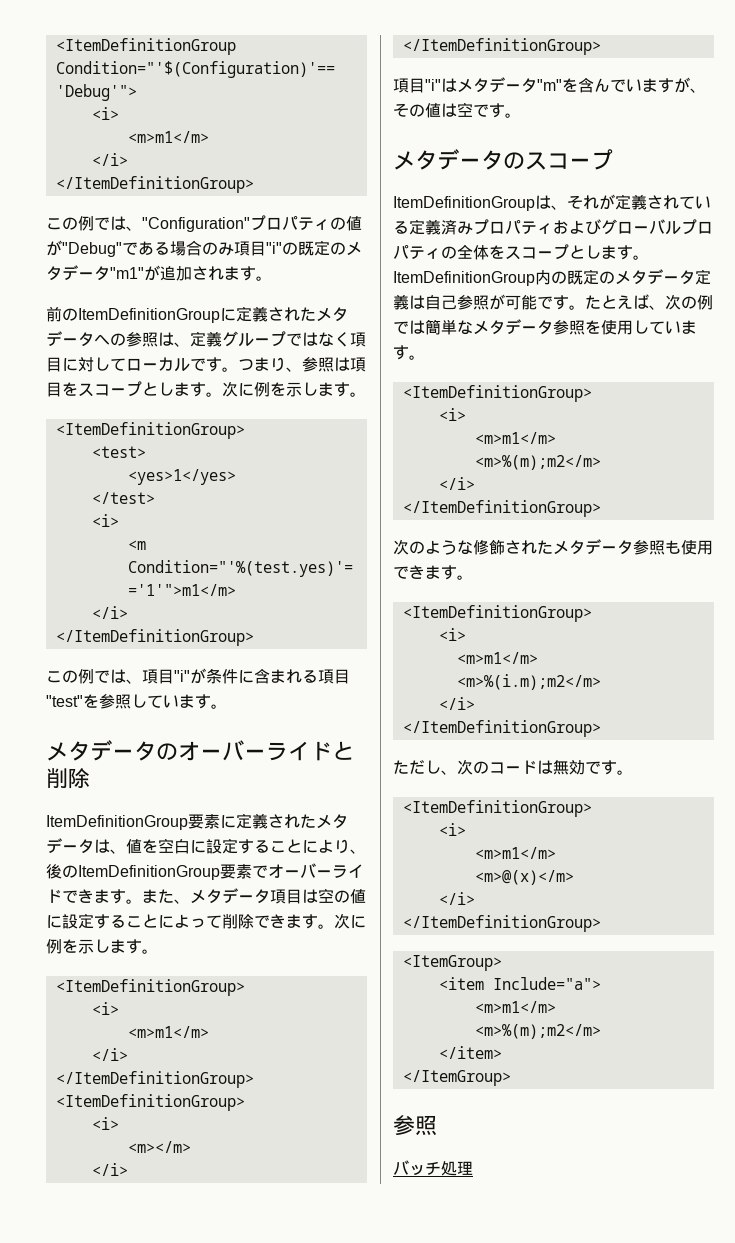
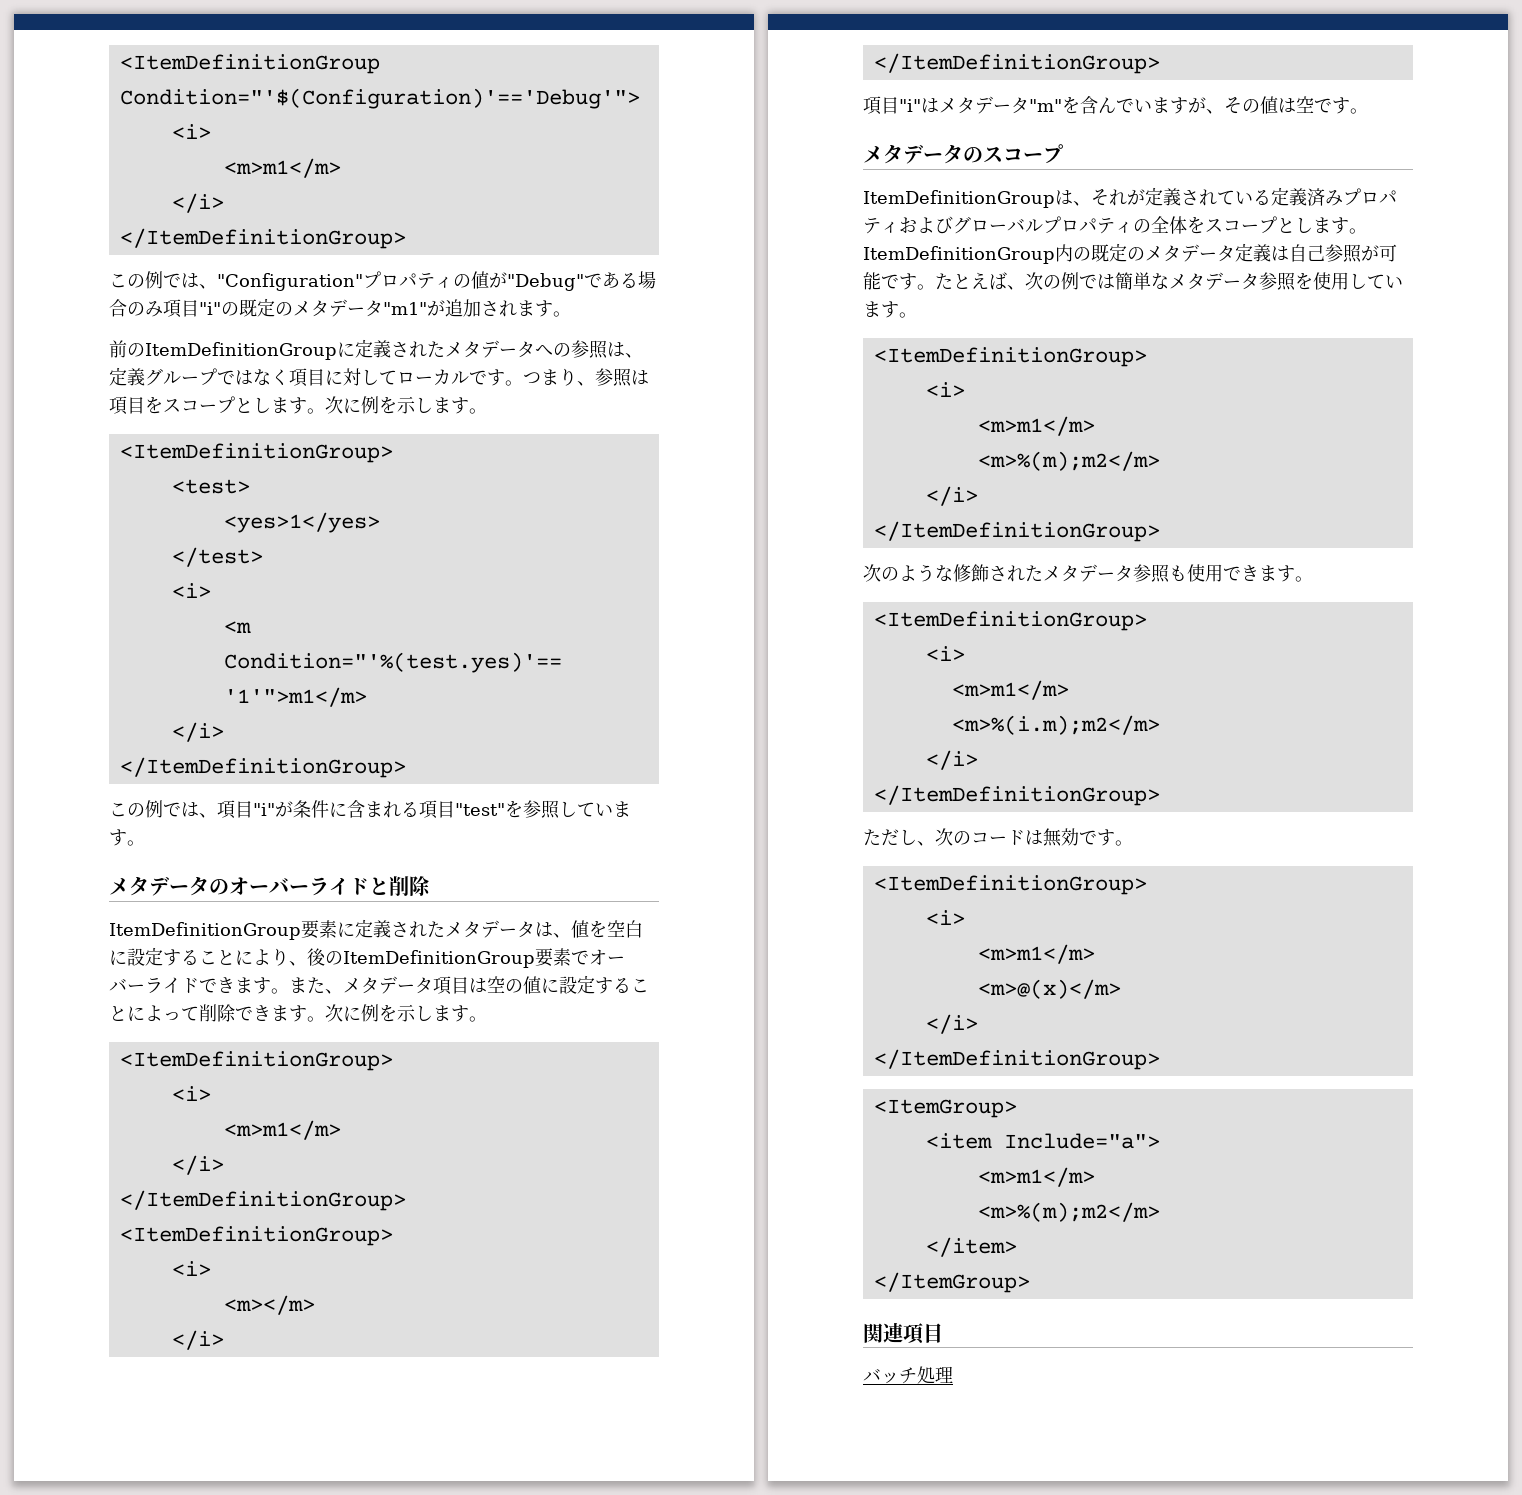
  </ItemGroup>
- 参照
+ 関連項目

